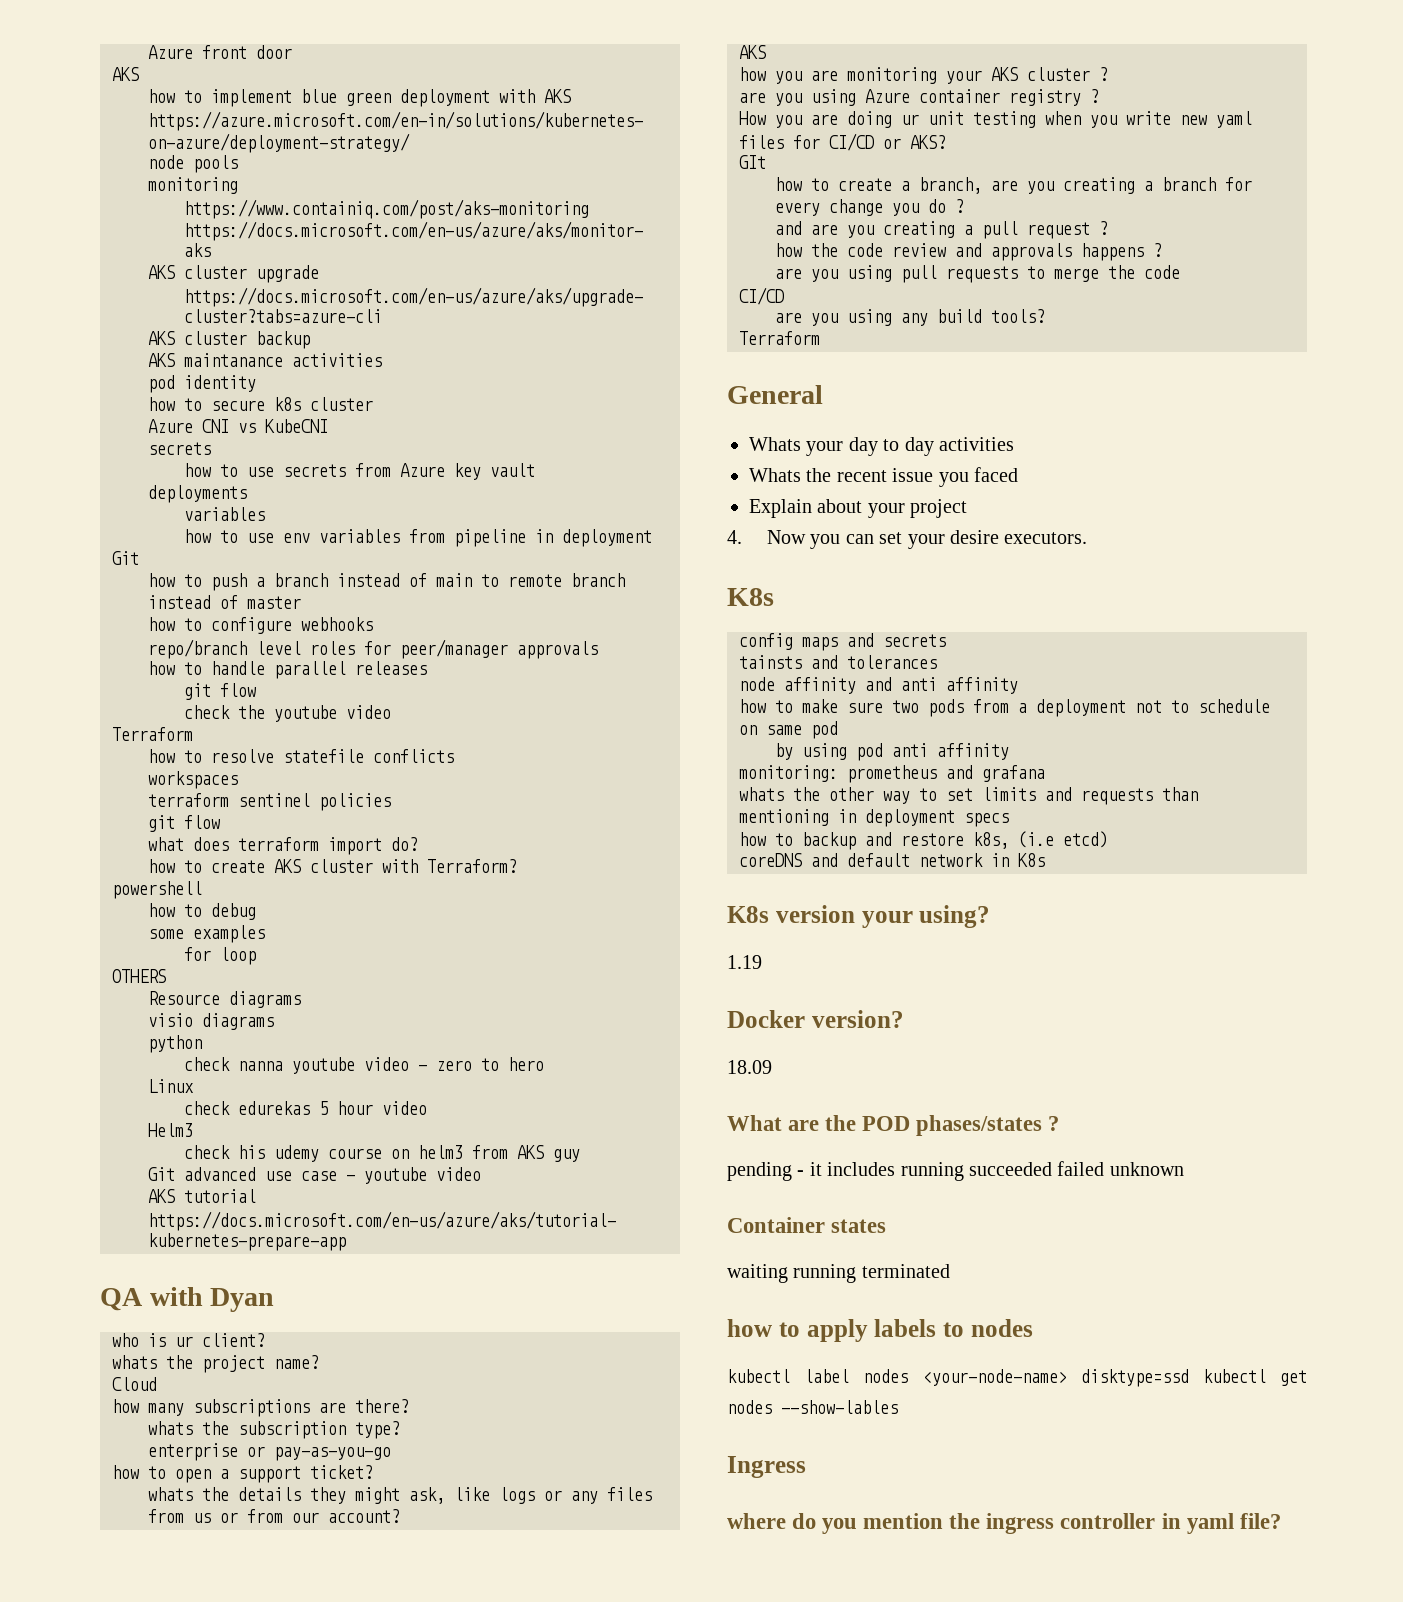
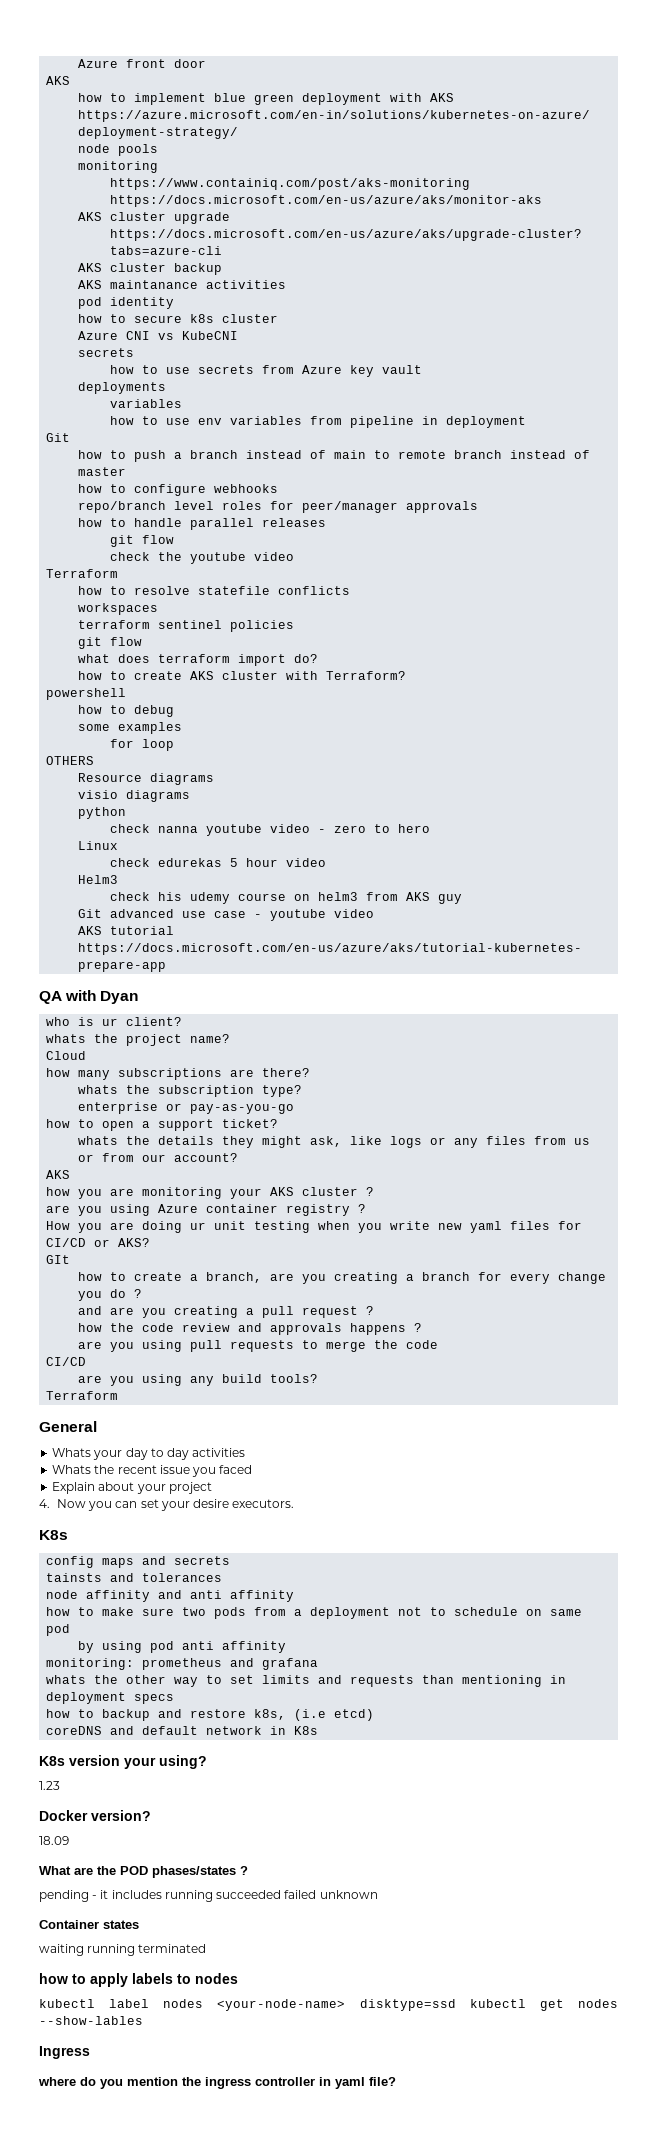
- 1.19
+ 1.23

